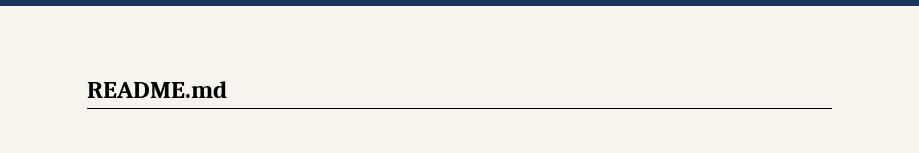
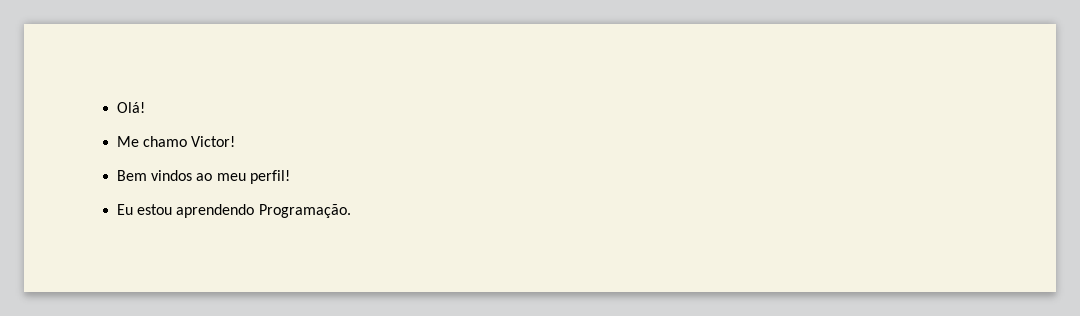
- README.md
+ Olá!
+ Me chamo Victor!
+ Bem vindos ao meu perfil!
+ Eu estou aprendendo Programação.

